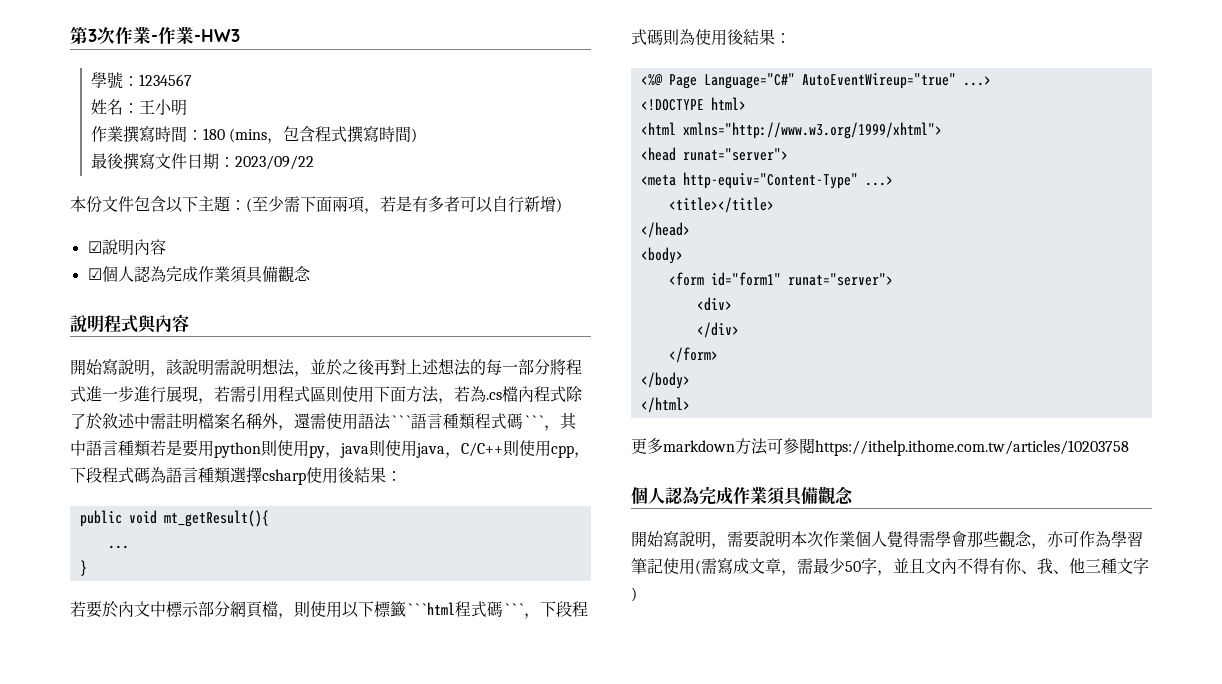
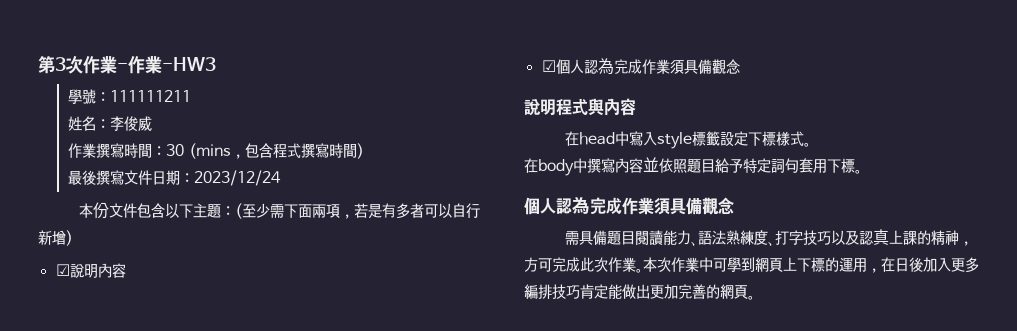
- 學號：1234567
+ 學號：111111211
- 姓名：王小明
+ 姓名：李俊威
- 作業撰寫時間：180 (mins，包含程式撰寫時間)
+ 作業撰寫時間：30 (mins，包含程式撰寫時間)
- 最後撰寫文件日期：2023/09/22
+ 最後撰寫文件日期：2023/12/24
- 開始寫說明，該說明需說明想法，並於之後再對上述想法的每一部分將程式進一步進行展現，若需引用程式區則使用下面方法，若為.cs檔內程式除了於敘述中需註明檔案名稱外，還需使用語法```語言種類程式碼```，其中語言種類若是要用python則使用py，java則使用java，C/C++則使用cpp，下段程式碼為語言種類選擇csharp使用後結果：
- public void mt_getResult(){
- ...
- }
- 若要於內文中標示部分網頁檔，則使用以下標籤```html程式碼```，下段程式碼則為使用後結果：
- <%@ Page Language="C#" AutoEventWireup="true" ...>
- <!DOCTYPE html>
- <html xmlns="http://www.w3.org/1999/xhtml">
- <head runat="server">
- <meta http-equiv="Content-Type" ...>
- <title></title>
- </head>
- <body>
- <form id="form1" runat="server">
- <div>
- </div>
- </form>
- </body>
- </html>
- 更多markdown方法可參閱https://ithelp.ithome.com.tw/articles/10203758
+ 在head中寫入style標籤設定下標樣式。
+ 在body中撰寫內容並依照題目給予特定詞句套用下標。
  個人認為完成作業須具備觀念
- 開始寫說明，需要說明本次作業個人覺得需學會那些觀念，亦可作為學習筆記使用(需寫成文章，需最少50字，並且文內不得有你、我、他三種文字)
+ 需具備題目閱讀能力、語法熟練度、打字技巧以及認真上課的精神，方可完成此次作業。本次作業中可學到網頁上下標的運用，在日後加入更多編排技巧肯定能做出更加完善的網頁。

